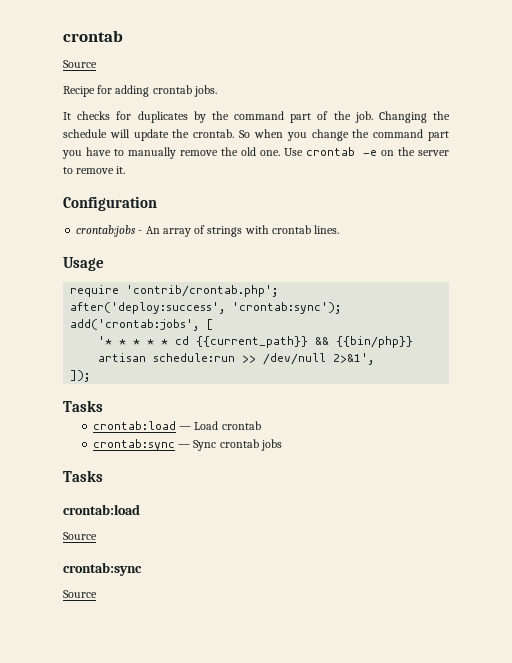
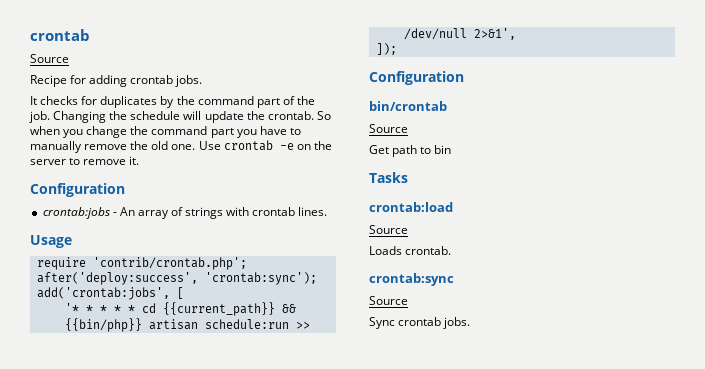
  ]);
- Tasks
- crontab:load — Load crontab
- crontab:sync — Sync crontab jobs
+ Configuration
+ bin/crontab
+ Source
+ Get path to bin
+ Loads crontab.
+ Sync crontab jobs.

